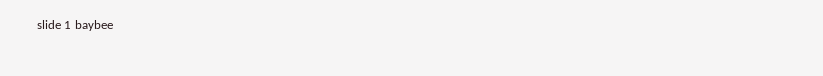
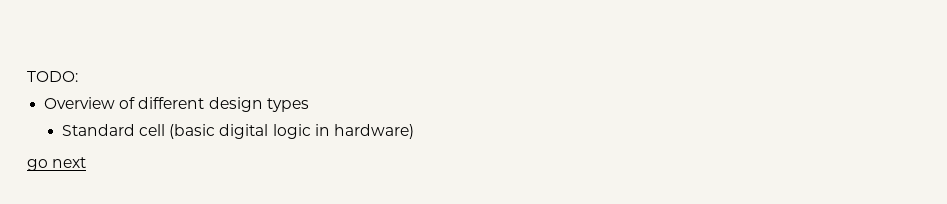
- slide 1 baybee
+ TODO:
+ Overview of different design types
+ Standard cell (basic digital logic in hardware)
+ go next

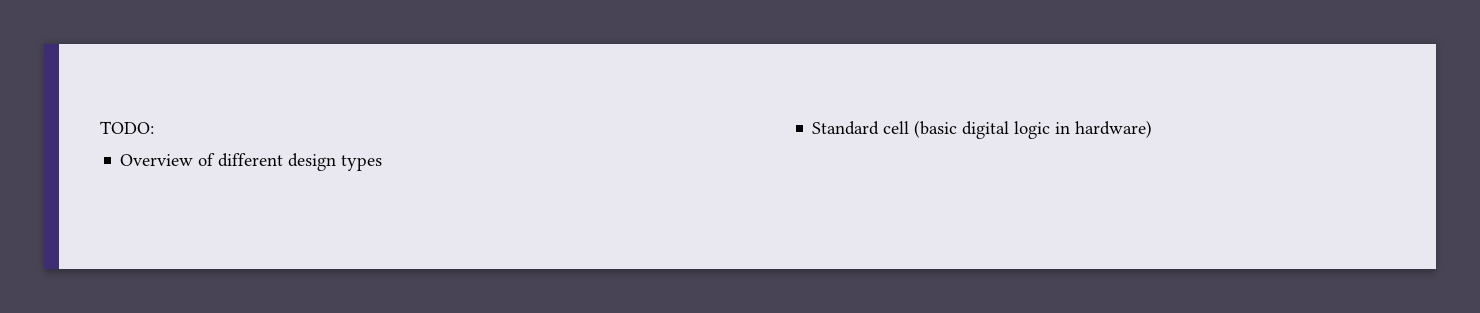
- go next

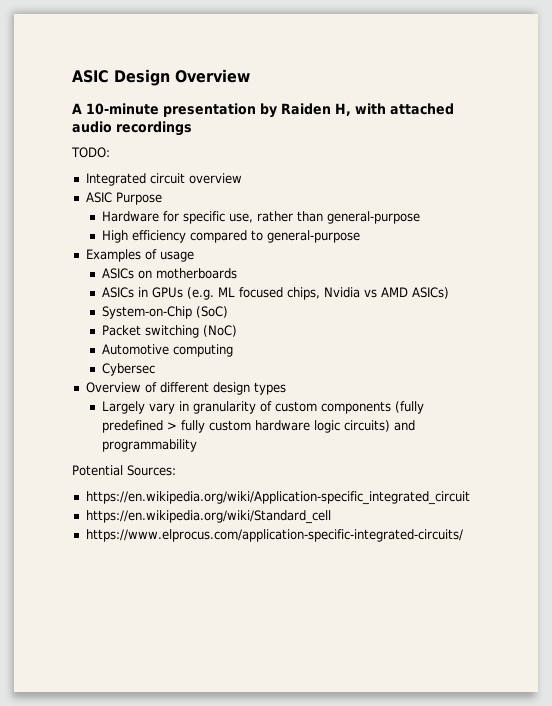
+ ASIC Design Overview
+ A 10-minute presentation by Raiden H, with attached audio recordings
  TODO:
+ Integrated circuit overview
+ ASIC Purpose
+ Hardware for specific use, rather than general-purpose
+ High efficiency compared to general-purpose
+ Examples of usage
+ ASICs on motherboards
+ ASICs in GPUs (e.g. ML focused chips, Nvidia vs AMD ASICs)
+ System-on-Chip (SoC)
+ Packet switching (NoC)
+ Automotive computing
+ Cybersec
- Standard cell (basic digital logic in hardware)
+ Largely vary in granularity of custom components (fully predefined > fully custom hardware logic circuits) and programmability
+ Potential Sources:
+ https://en.wikipedia.org/wiki/Application-specific_integrated_circuit
+ https://en.wikipedia.org/wiki/Standard_cell
+ https://www.elprocus.com/application-specific-integrated-circuits/

